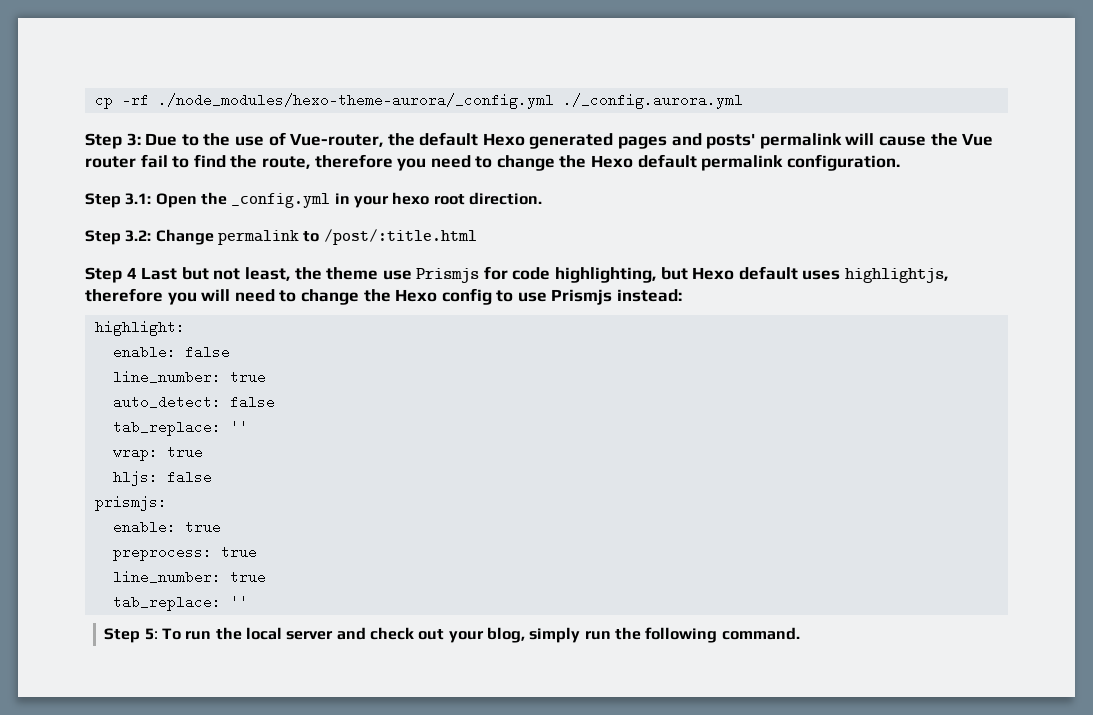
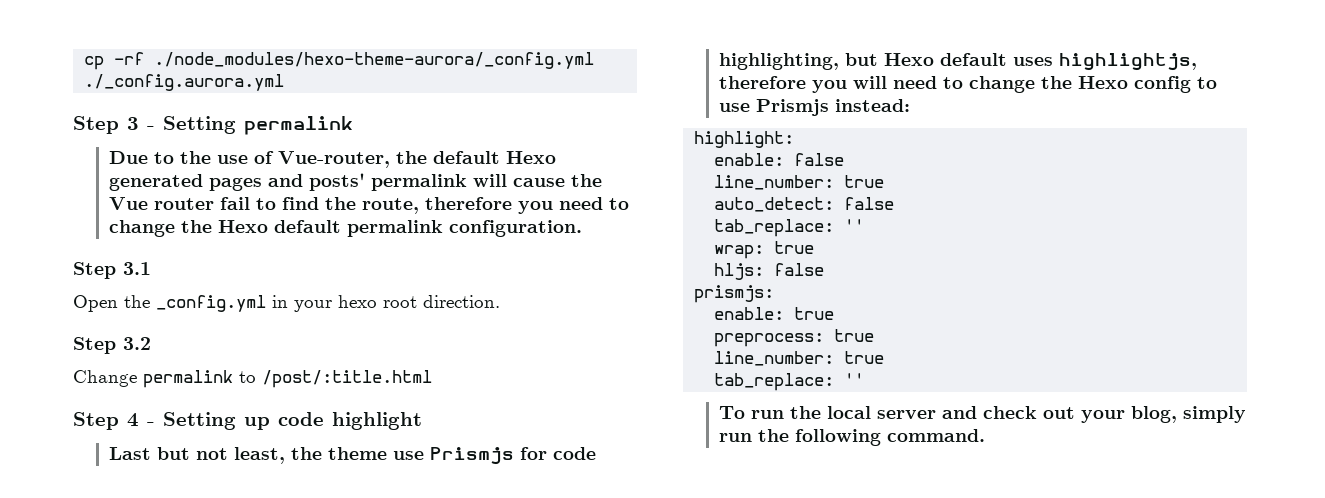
- Step 3: Due to the use of Vue-router, the default Hexo generated pages and posts' permalink will cause the Vue router fail to find the route, therefore you need to change the Hexo default permalink configuration.
+ Step 3 - Setting permalink
+ Due to the use of Vue-router, the default Hexo generated pages and posts' permalink will cause the Vue router fail to find the route, therefore you need to change the Hexo default permalink configuration.
- Step 3.1: Open the _config.yml in your hexo root direction.
+ Step 3.1
+ Open the _config.yml in your hexo root direction.
- Step 3.2: Change permalink to /post/:title.html
+ Step 3.2
+ Change permalink to /post/:title.html
- Step 4 Last but not least, the theme use Prismjs for code highlighting, but Hexo default uses highlightjs, therefore you will need to change the Hexo config to use Prismjs instead:
+ Step 4 - Setting up code highlight
+ Last but not least, the theme use Prismjs for code highlighting, but Hexo default uses highlightjs, therefore you will need to change the Hexo config to use Prismjs instead:
- Step 5: To run the local server and check out your blog, simply run the following command.
+ To run the local server and check out your blog, simply run the following command.

